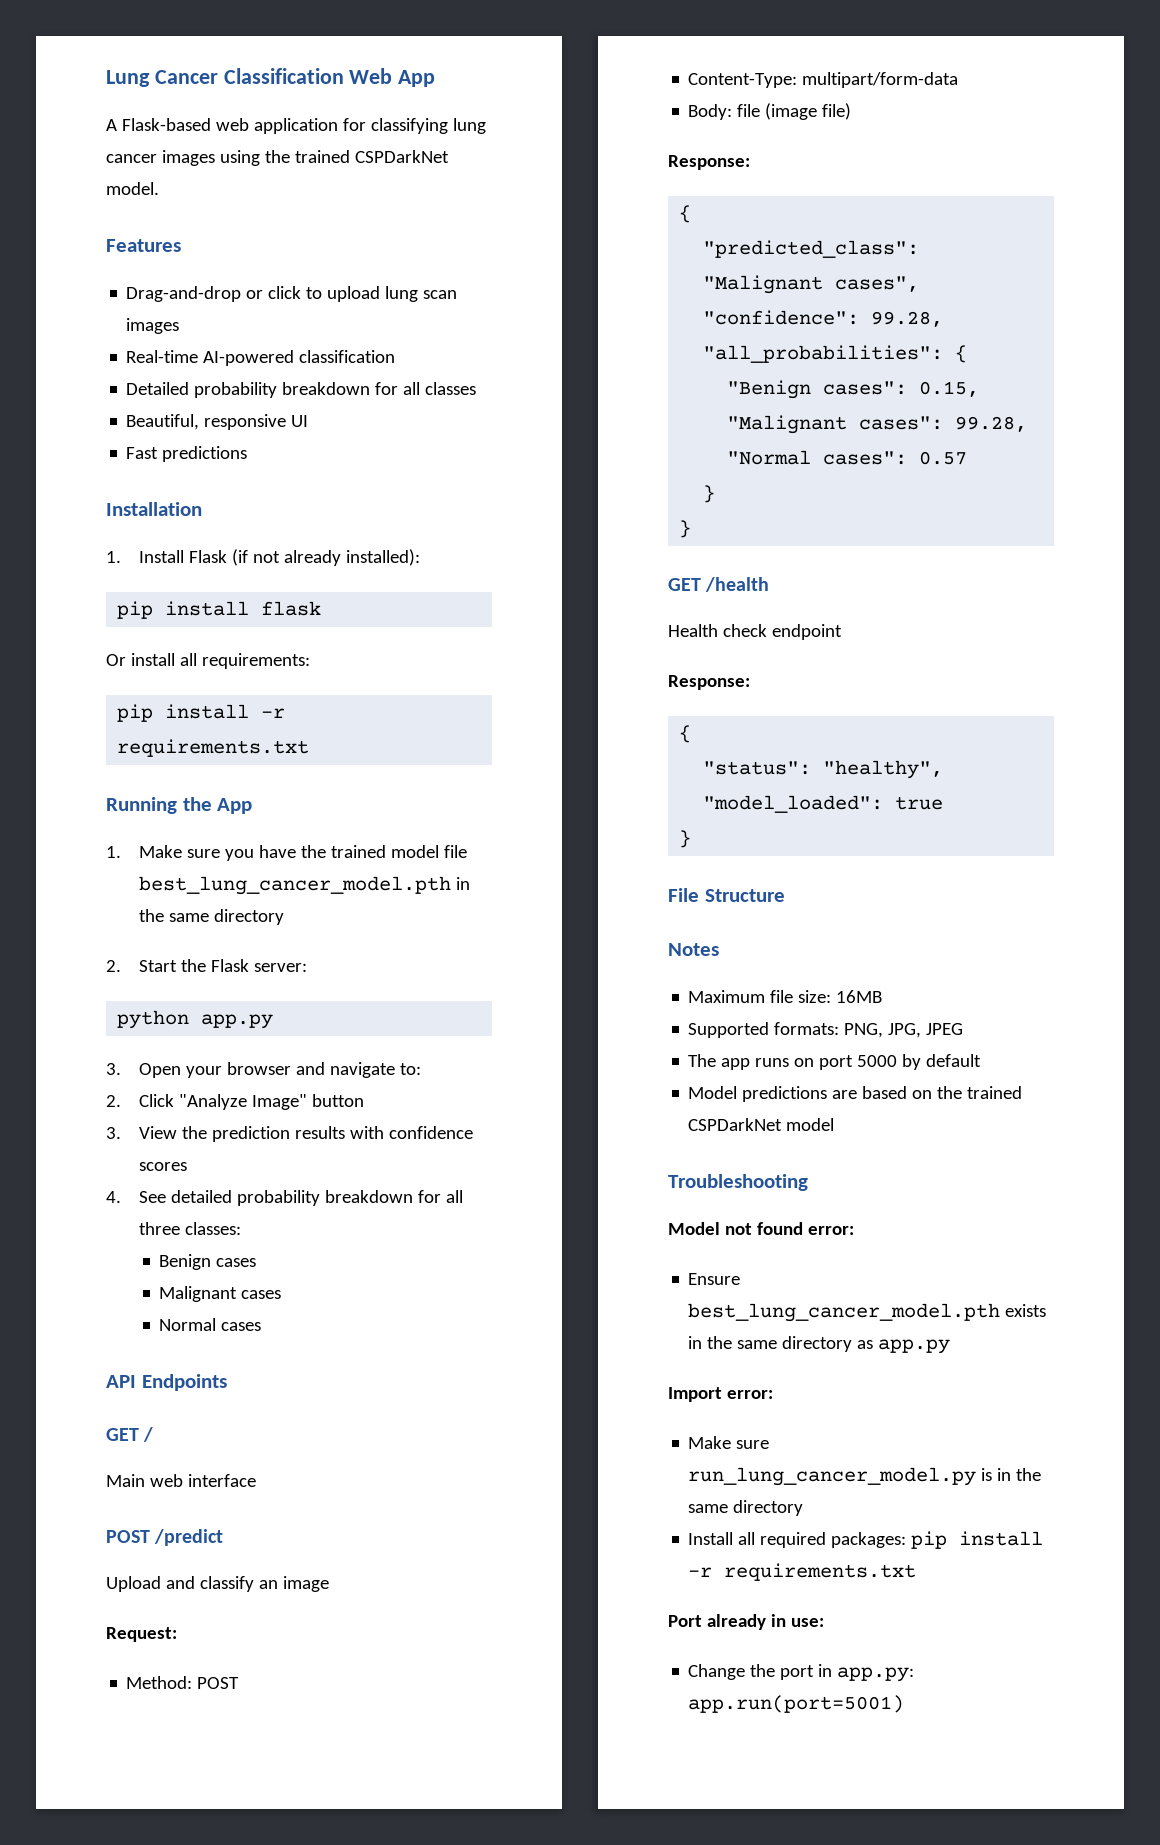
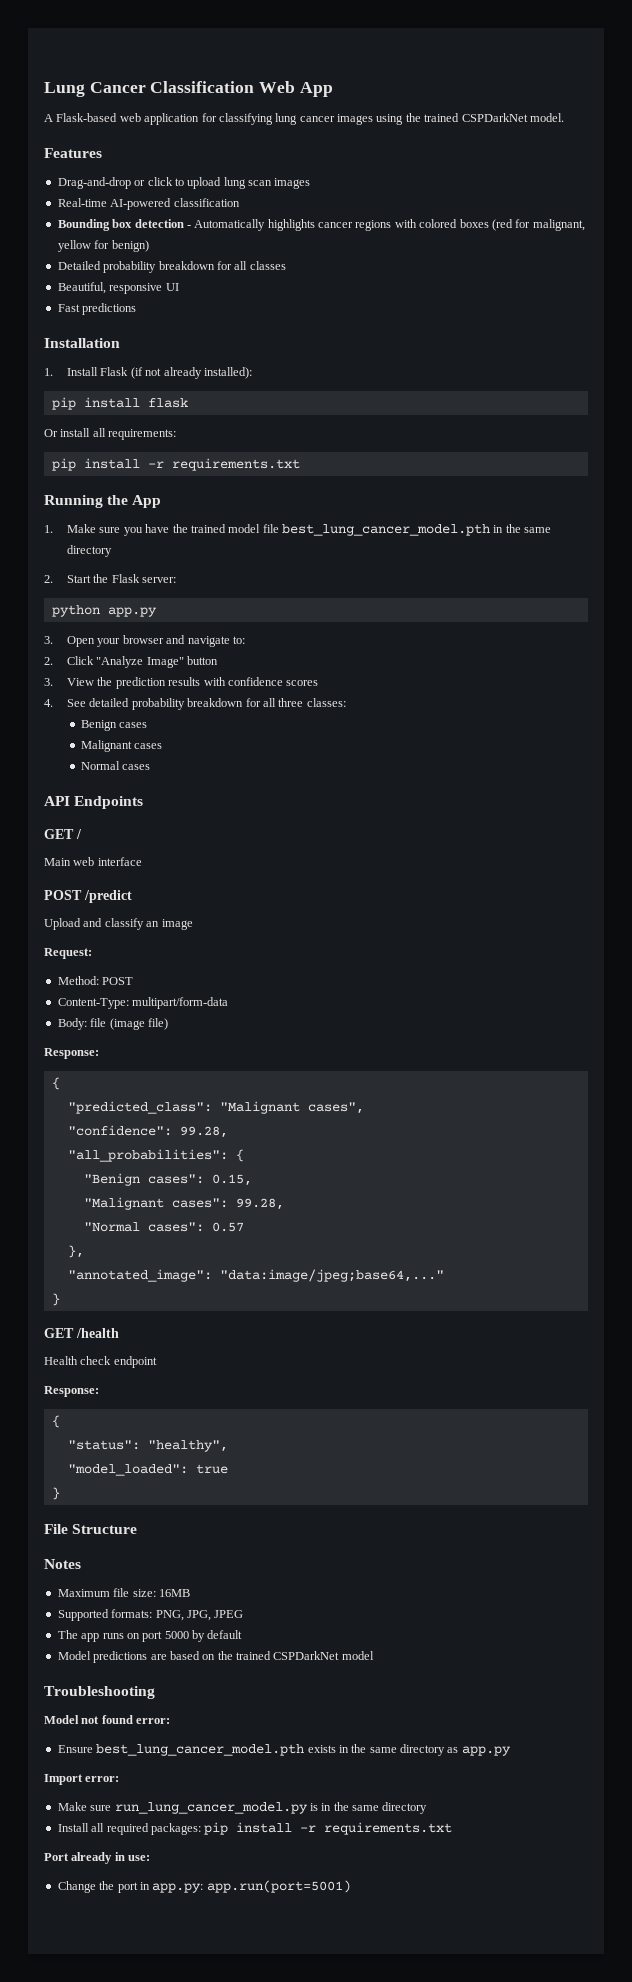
+ Bounding box detection - Automatically highlights cancer regions with colored boxes (red for malignant, yellow for benign)
  "Normal cases": 0.57
- }
+ },
+ "annotated_image": "data:image/jpeg;base64,..."

